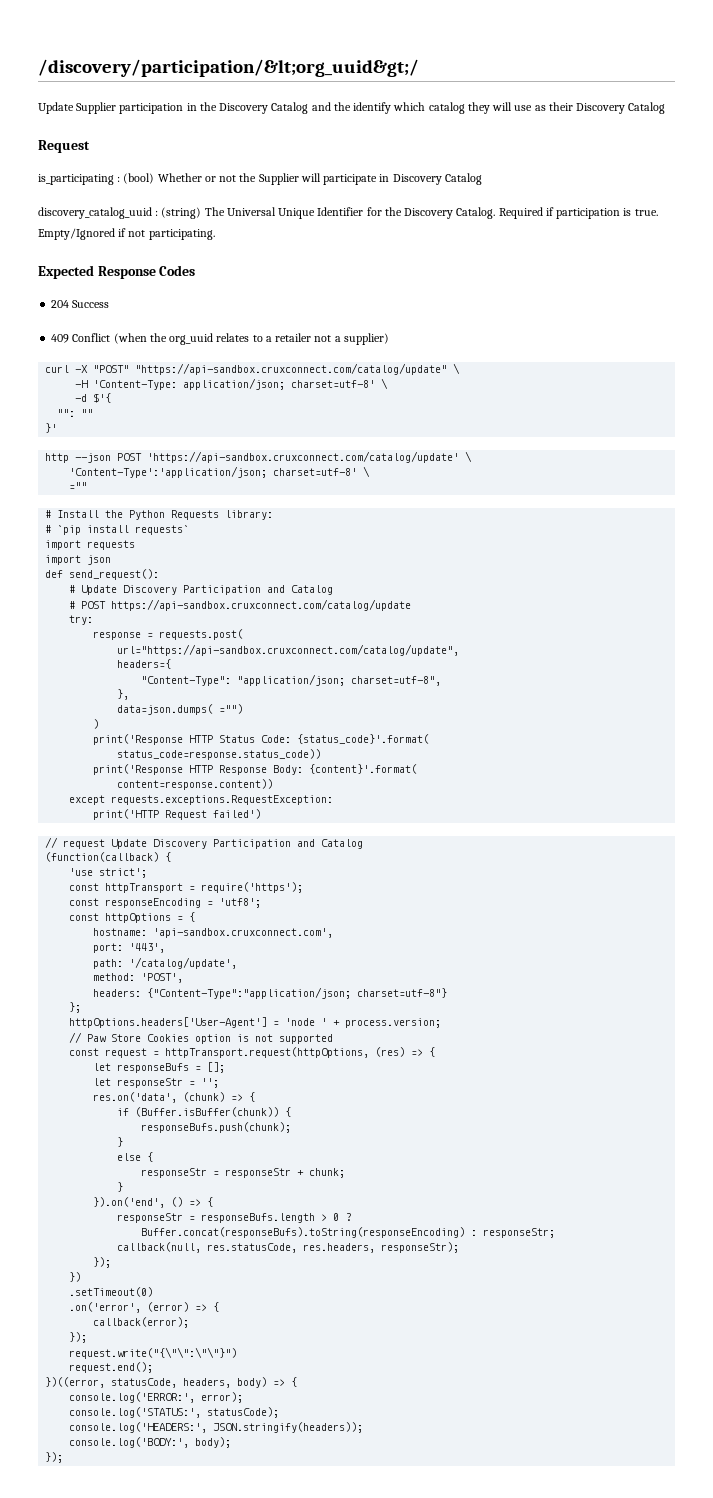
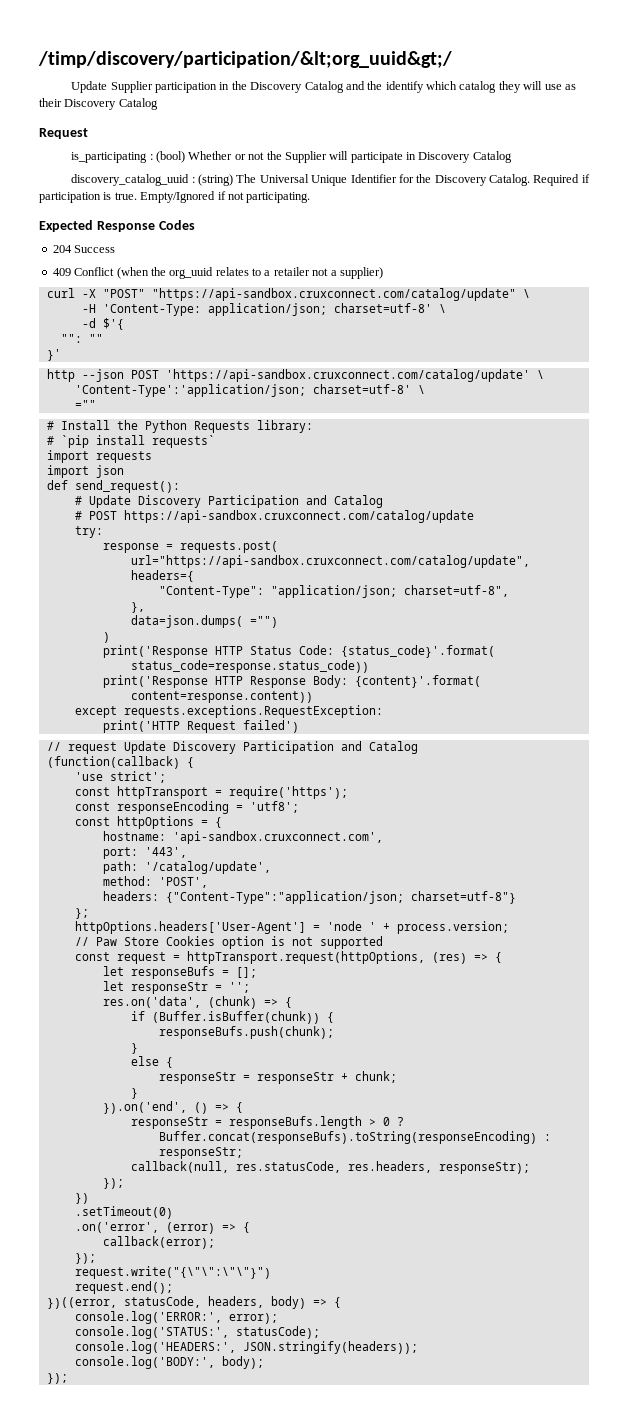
- /discovery/participation/&lt;org_uuid&gt;/
+ /timp/discovery/participation/&lt;org_uuid&gt;/

